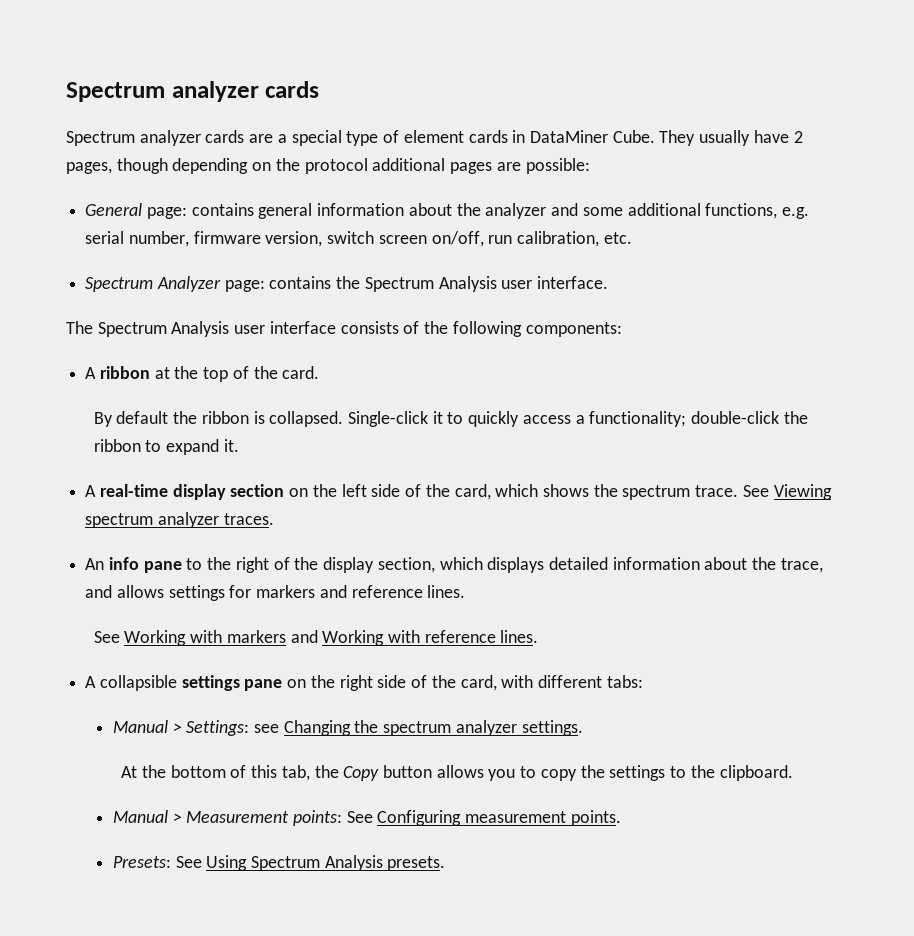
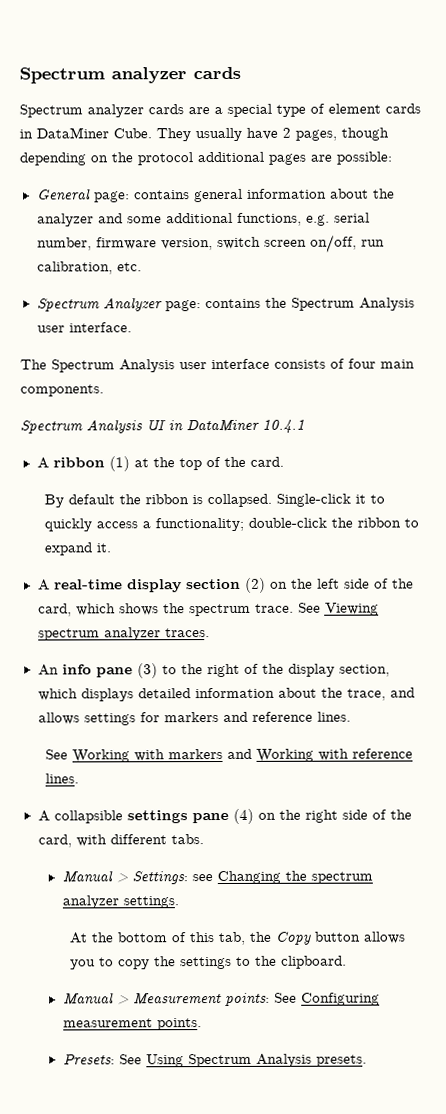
- The Spectrum Analysis user interface consists of the following components:
+ The Spectrum Analysis user interface consists of four main components.
+ Spectrum Analysis UI in DataMiner 10.4.1
- A ribbon at the top of the card.
+ A ribbon (1) at the top of the card.
- A real-time display section on the left side of the card, which shows the spectrum trace.
+ A real-time display section (2) on the left side of the card, which shows the spectrum trace.
- An info pane to the right of the display section, which displays detailed information about the trace, and allows settings for markers and reference lines.
+ An info pane (3) to the right of the display section, which displays detailed information about the trace, and allows settings for markers and reference lines.
- A collapsible settings pane on the right side of the card, with different tabs:
+ A collapsible settings pane (4) on the right side of the card, with different tabs.

